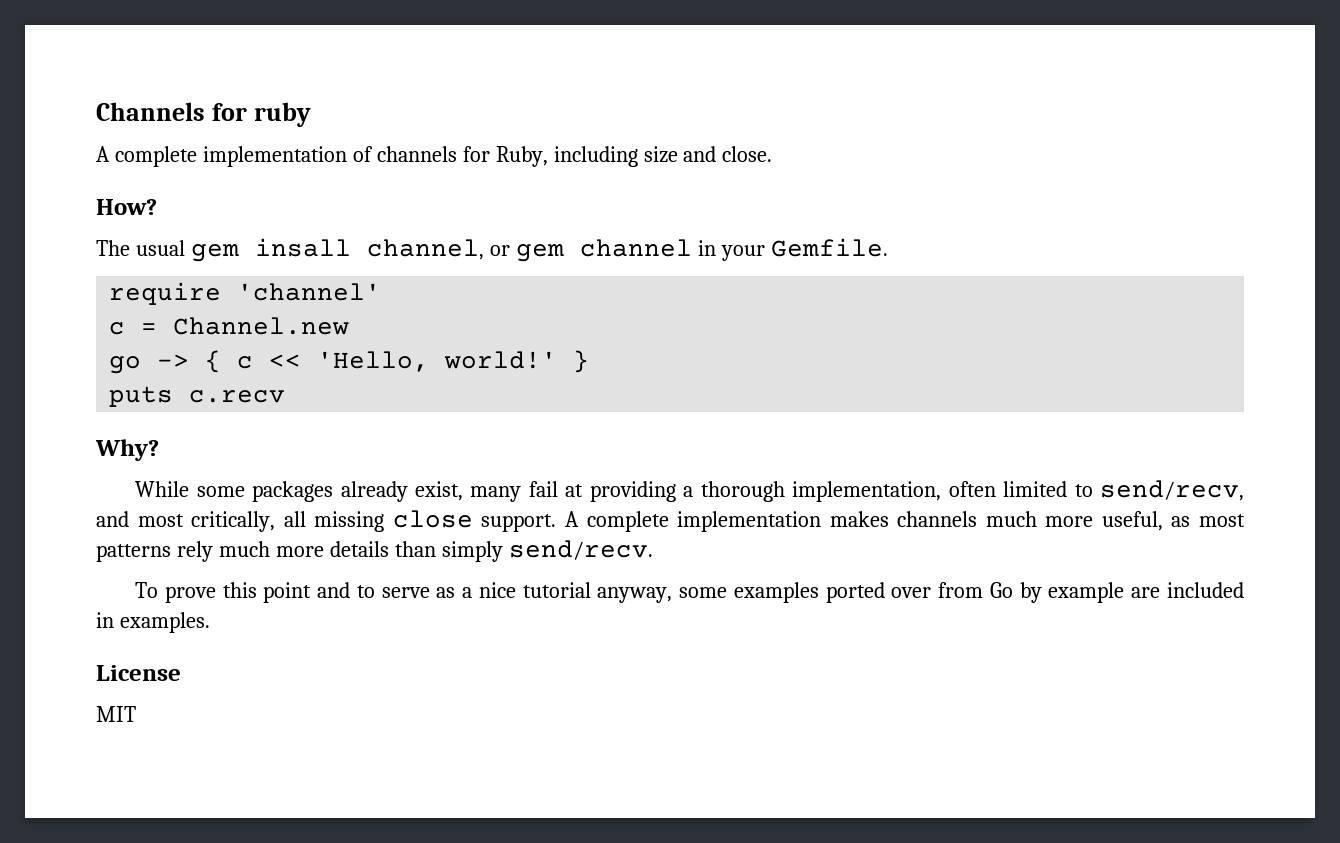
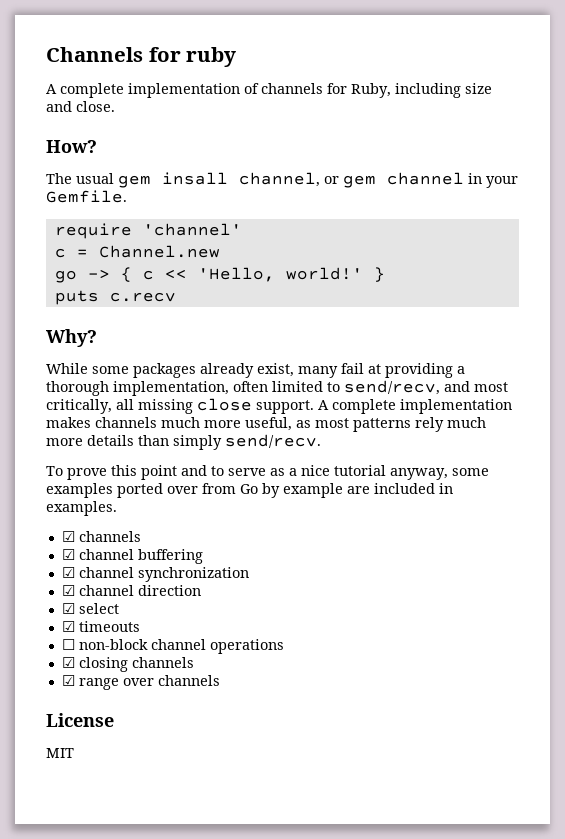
+ ☑ channels
+ ☑ channel buffering
+ ☑ channel synchronization
+ ☑ channel direction
+ ☑ select
+ ☑ timeouts
+ ☐ non-block channel operations
+ ☑ closing channels
+ ☑ range over channels

